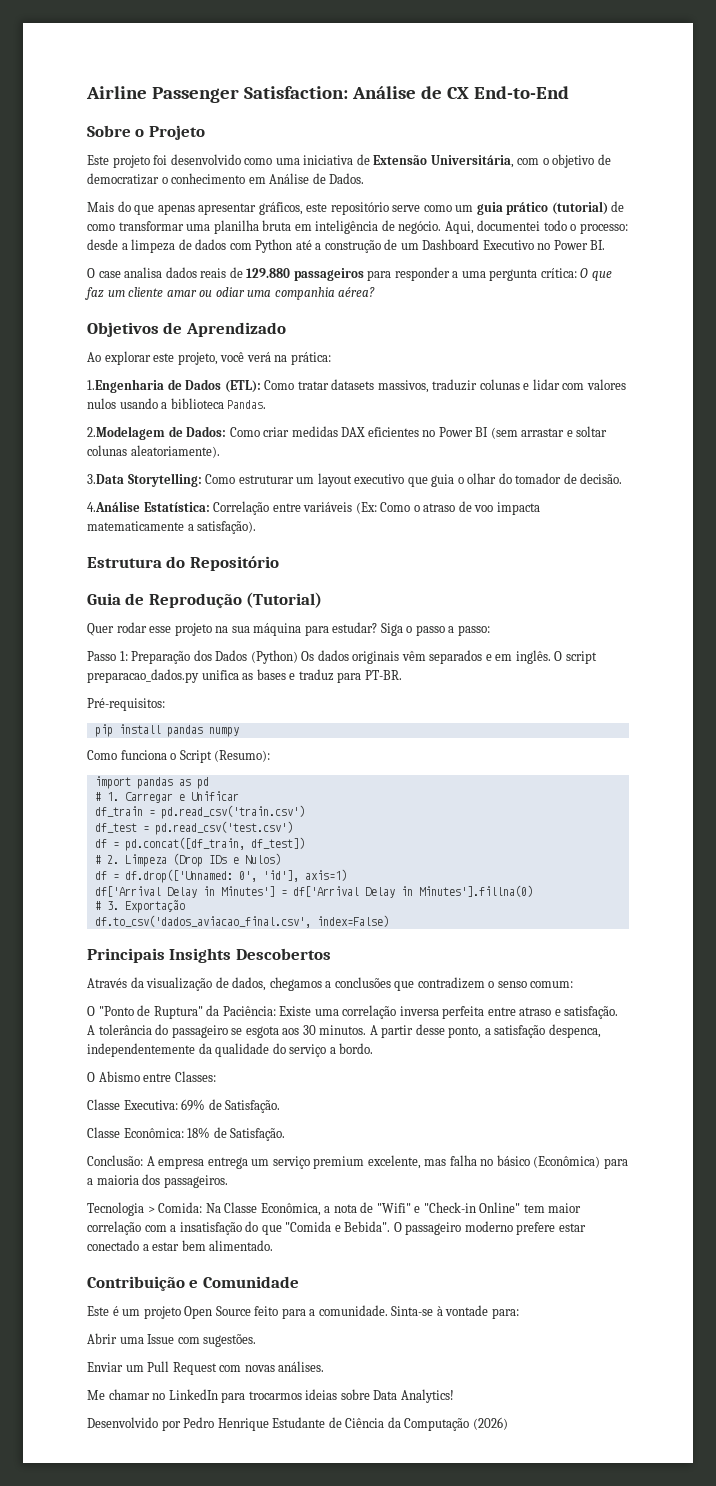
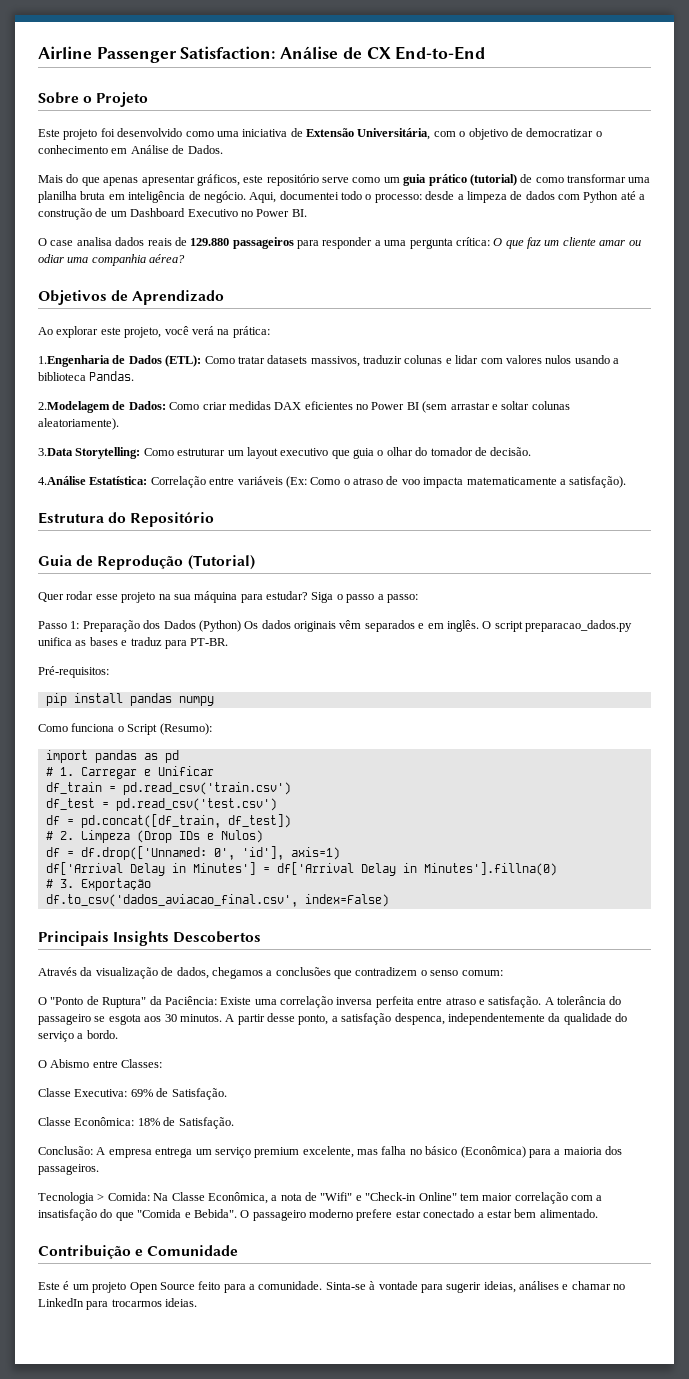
- Sinta-se à vontade para:
- Abrir uma Issue com sugestões.
- Enviar um Pull Request com novas análises.
- Me chamar no LinkedIn para trocarmos ideias sobre Data Analytics!
- Desenvolvido por Pedro Henrique Estudante de Ciência da Computação (2026)
+ Sinta-se à vontade para sugerir ideias, análises e chamar no LinkedIn para trocarmos ideias.

